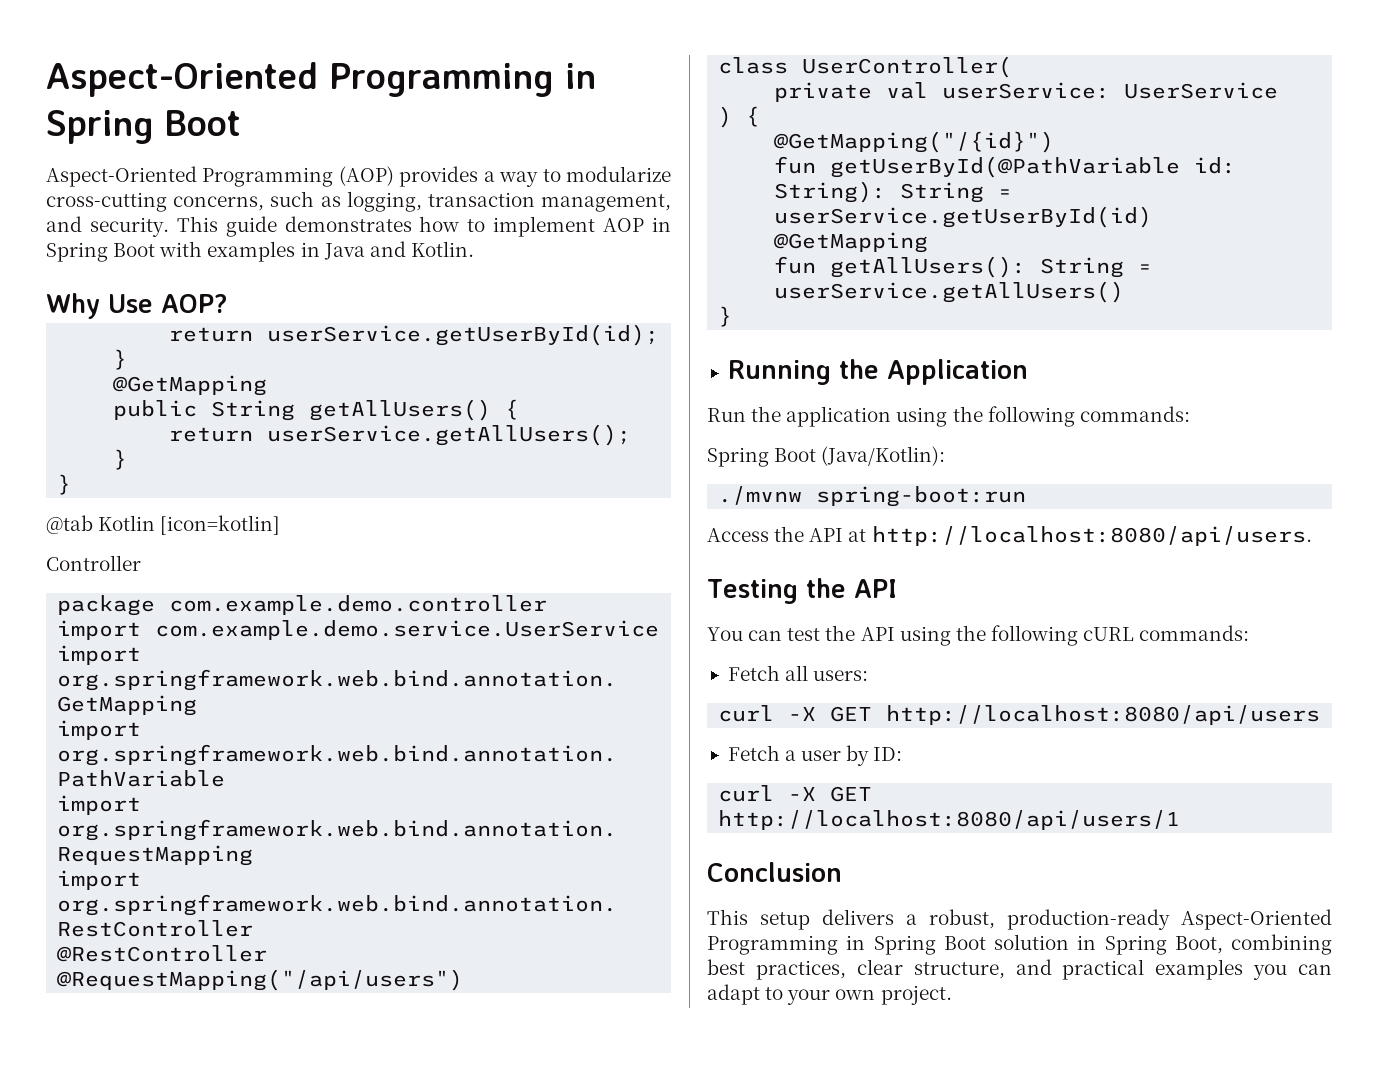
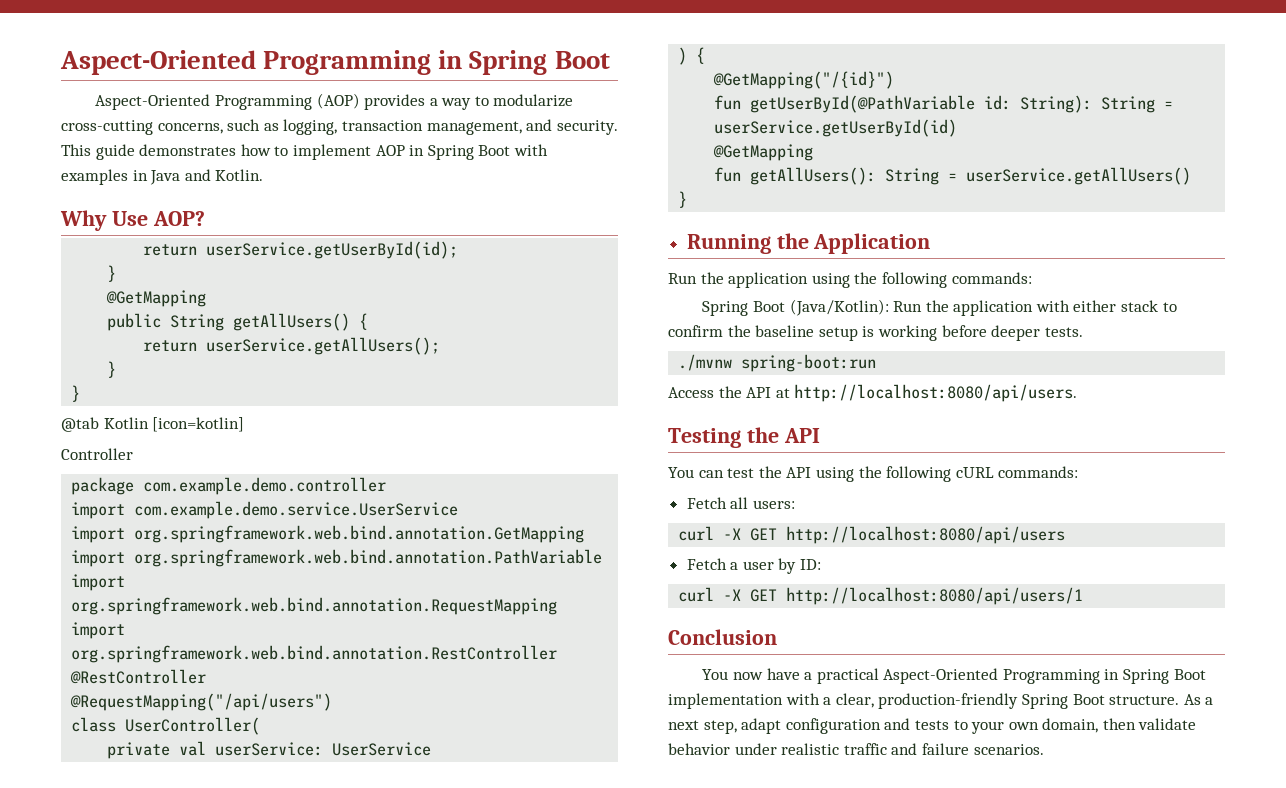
- Spring Boot (Java/Kotlin):
+ Spring Boot (Java/Kotlin): Run the application with either stack to confirm the baseline setup is working before deeper tests.
- This setup delivers a robust, production-ready Aspect-Oriented Programming in Spring Boot solution in Spring Boot, combining best practices, clear structure, and practical examples you can adapt to your own project.
+ You now have a practical Aspect-Oriented Programming in Spring Boot implementation with a clear, production-friendly Spring Boot structure. As a next step, adapt configuration and tests to your own domain, then validate behavior under realistic traffic and failure scenarios.

